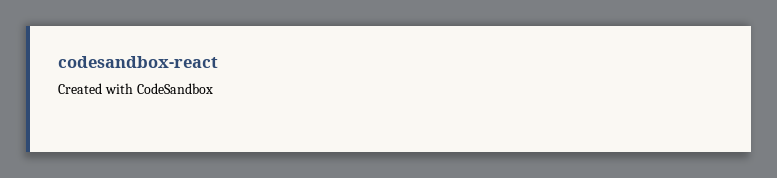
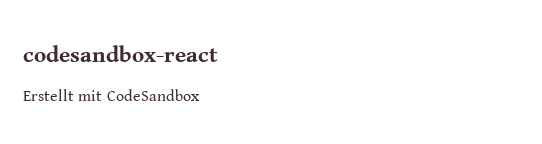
- Created with CodeSandbox
+ Erstellt mit CodeSandbox

